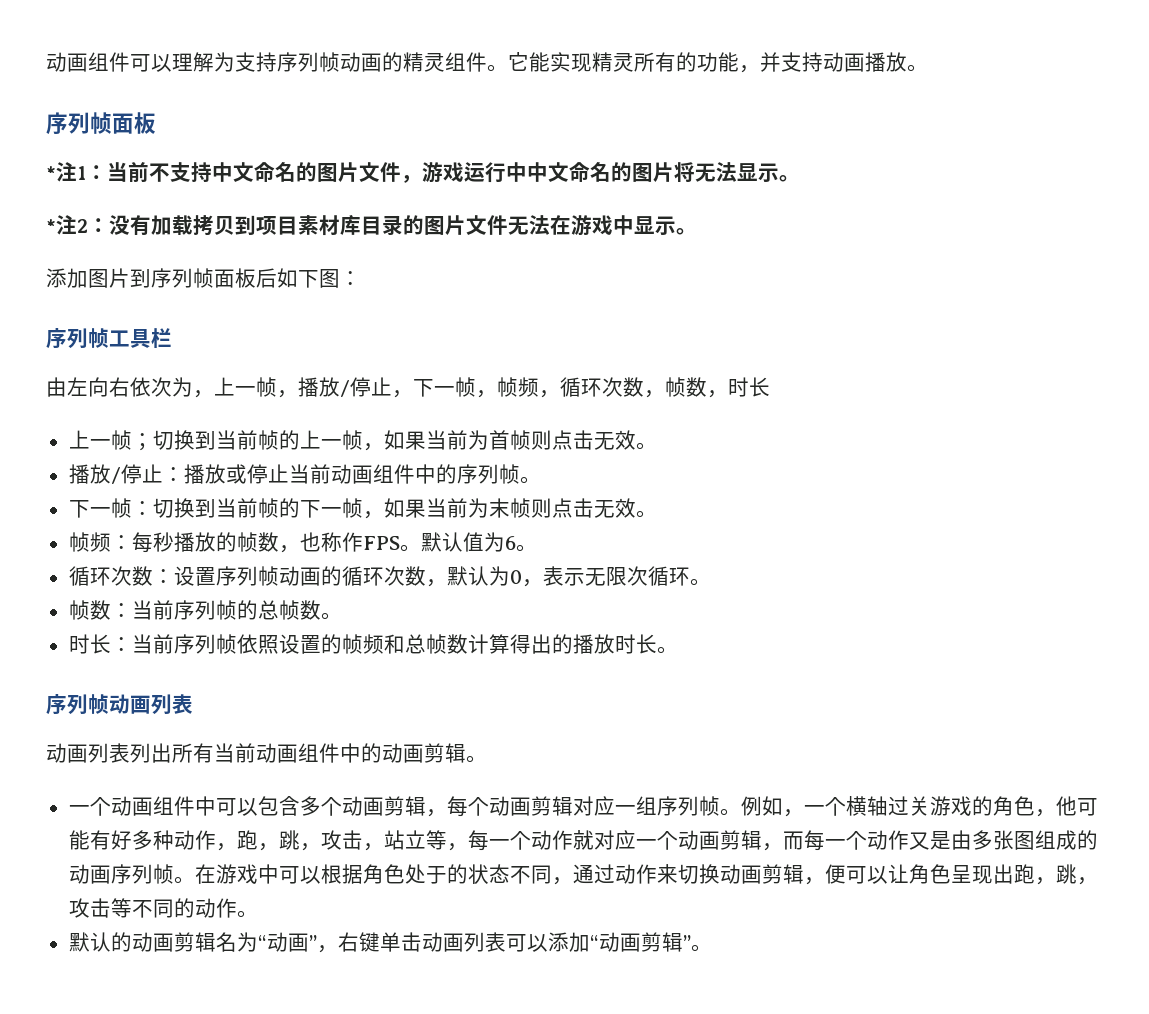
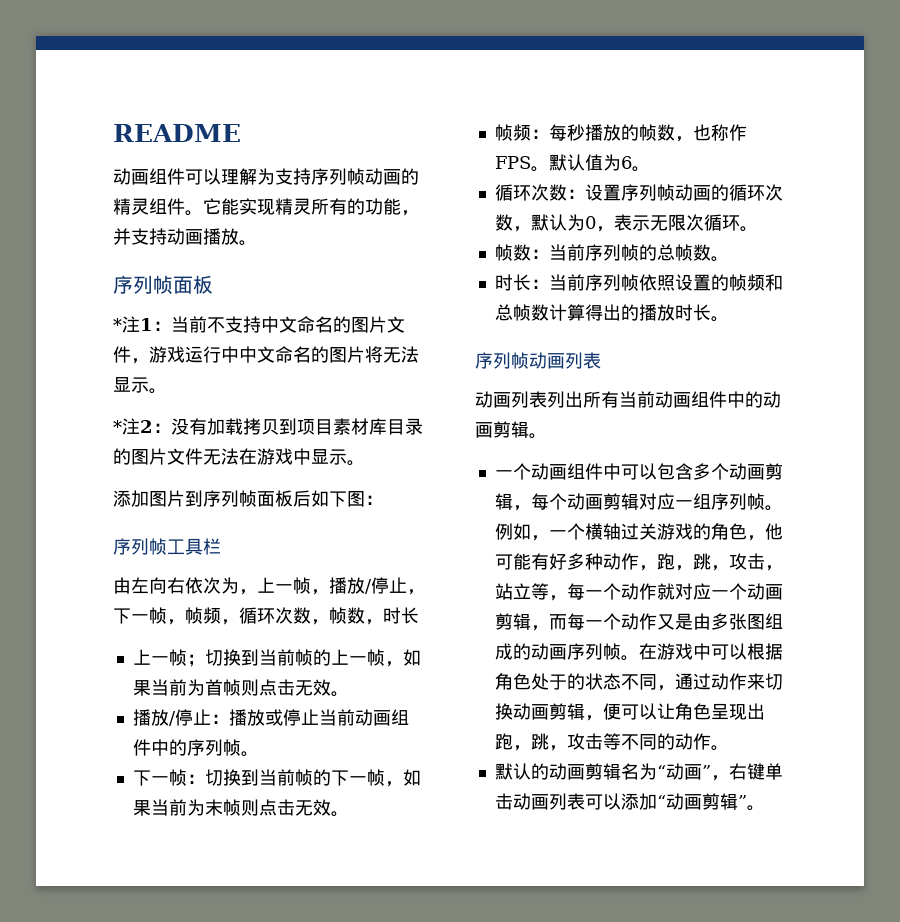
+ README

